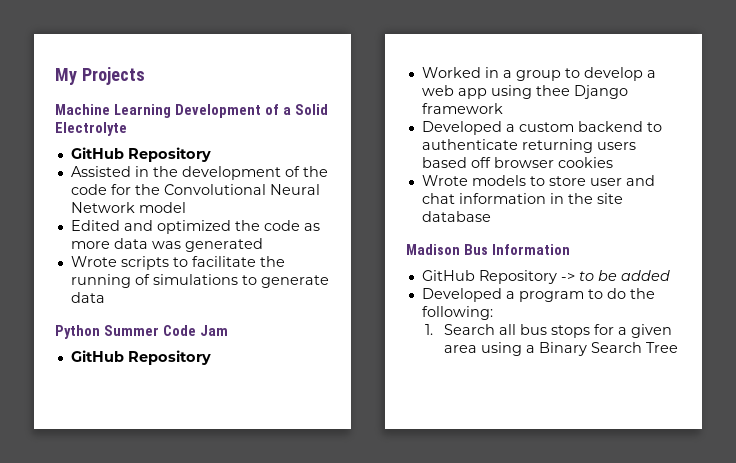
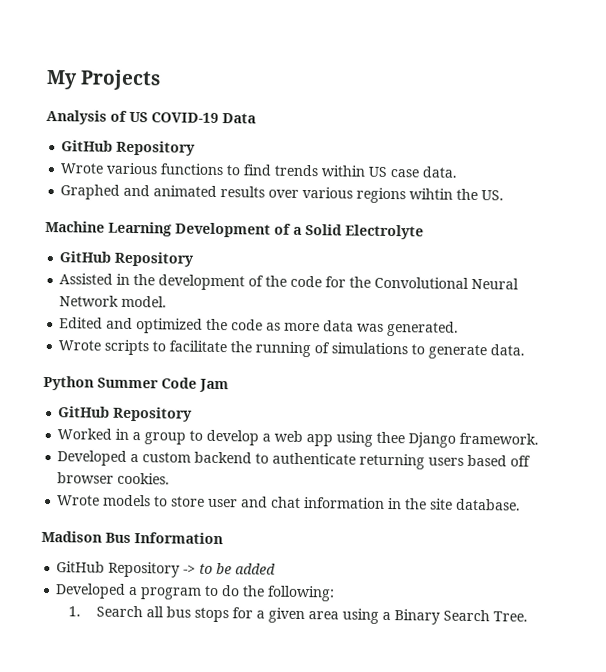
+ Analysis of US COVID-19 Data
+ GitHub Repository
+ Wrote various functions to find trends within US case data.
+ Graphed and animated results over various regions wihtin the US.
- Assisted in the development of the code for the Convolutional Neural Network model
+ Assisted in the development of the code for the Convolutional Neural Network model.
- Edited and optimized the code as more data was generated
+ Edited and optimized the code as more data was generated.
- Wrote scripts to facilitate the running of simulations to generate data
+ Wrote scripts to facilitate the running of simulations to generate data.
- Worked in a group to develop a web app using thee Django framework
+ Worked in a group to develop a web app using thee Django framework.
- Developed a custom backend to authenticate returning users based off browser cookies
+ Developed a custom backend to authenticate returning users based off browser cookies.
- Wrote models to store user and chat information in the site database
+ Wrote models to store user and chat information in the site database.
- 1. Search all bus stops for a given area using a Binary Search Tree
+ 1. Search all bus stops for a given area using a Binary Search Tree.

